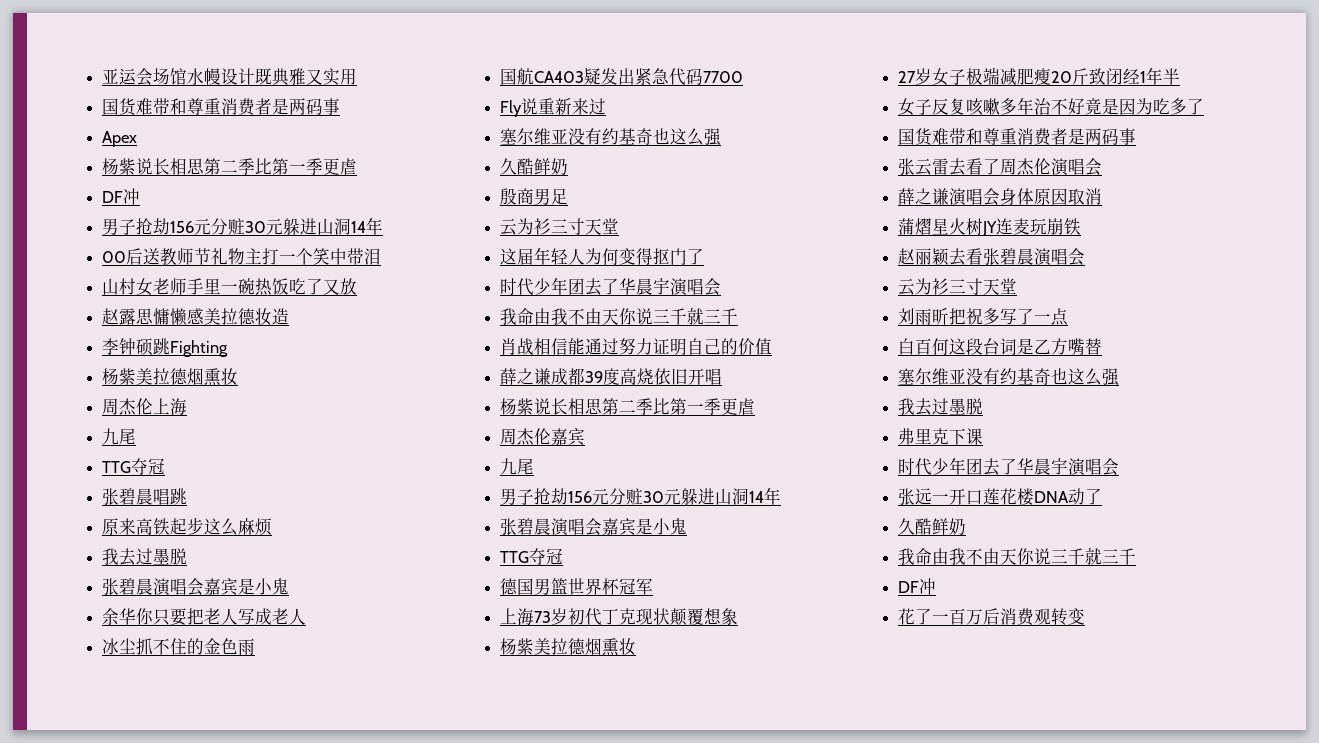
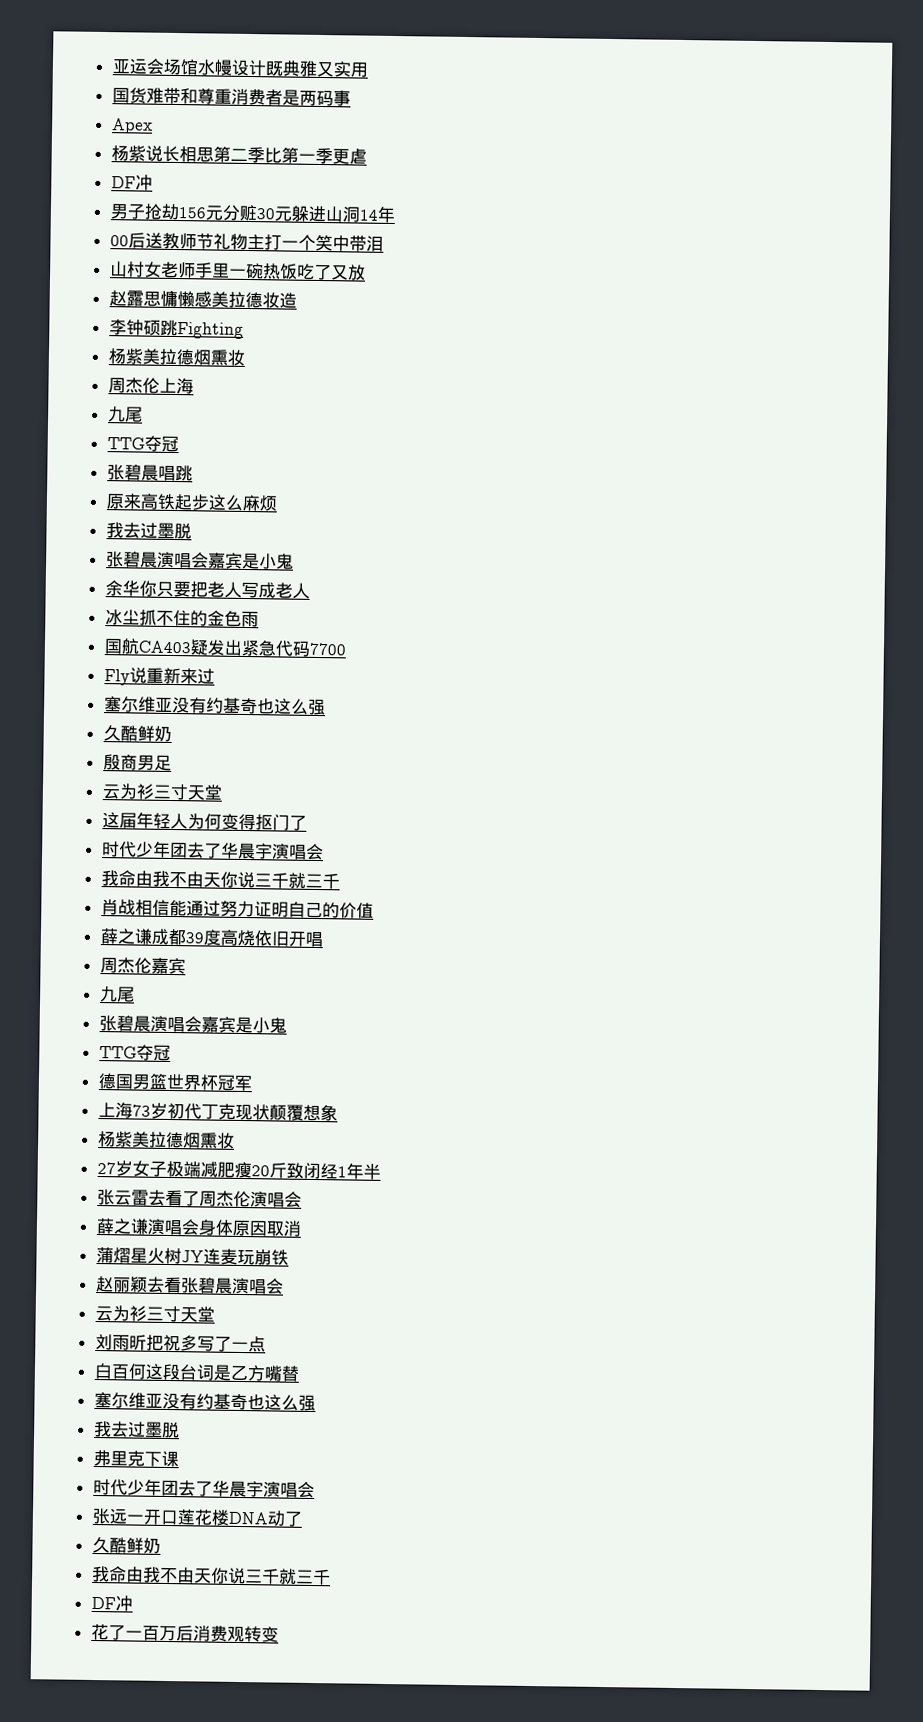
  薛之谦成都39度高烧依旧开唱
- 杨紫说长相思第二季比第一季更虐
  周杰伦嘉宾
  九尾
- 男子抢劫156元分赃30元躲进山洞14年
- 女子反复咳嗽多年治不好竟是因为吃多了
- 国货难带和尊重消费者是两码事

